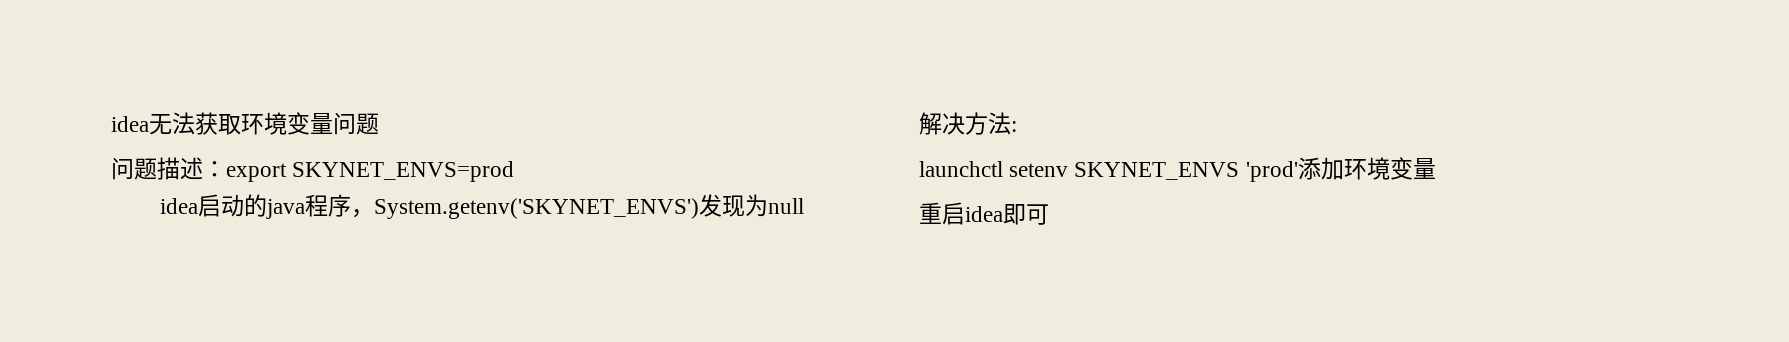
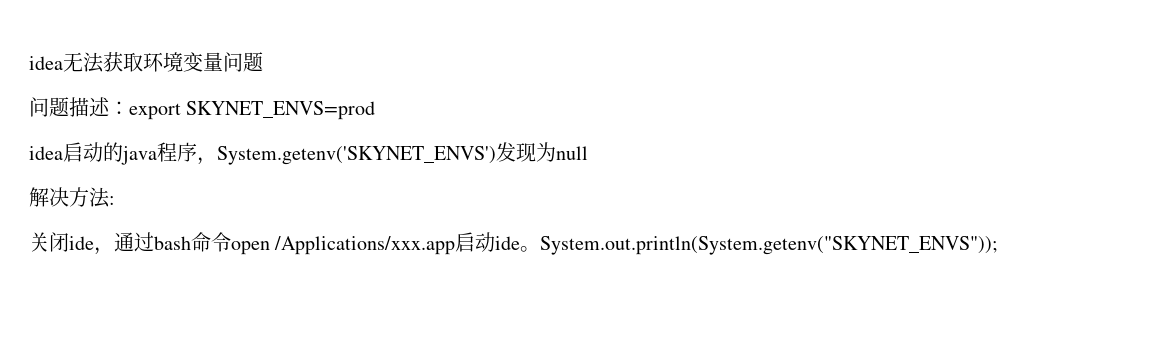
- launchctl setenv SKYNET_ENVS 'prod'添加环境变量
- 重启idea即可
+ 关闭ide，通过bash命令open /Applications/xxx.app启动ide。System.out.println(System.getenv("SKYNET_ENVS"));

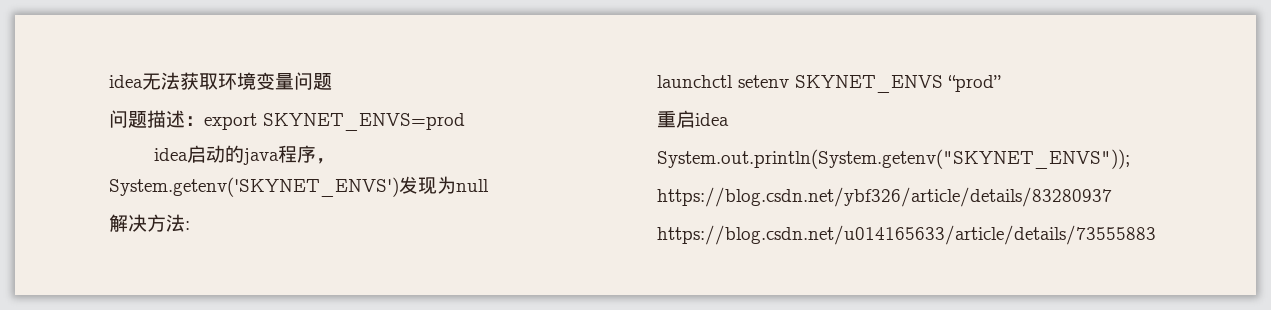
- 关闭ide，通过bash命令open /Applications/xxx.app启动ide。System.out.println(System.getenv("SKYNET_ENVS"));
+ launchctl setenv SKYNET_ENVS “prod”
+ 重启idea
+ System.out.println(System.getenv("SKYNET_ENVS"));
+ https://blog.csdn.net/ybf326/article/details/83280937
+ https://blog.csdn.net/u014165633/article/details/73555883

